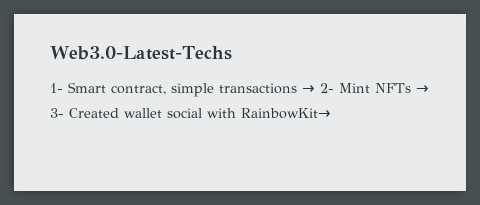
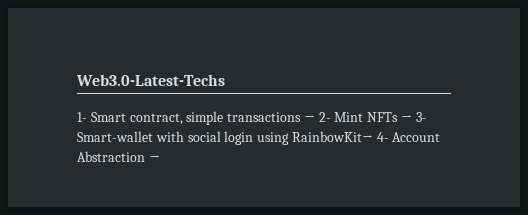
- 1- Smart contract, simple transactions → 2- Mint NFTs → 3- Created wallet social with RainbowKit→
+ 1- Smart contract, simple transactions → 2- Mint NFTs → 3- Smart-wallet with social login using RainbowKit→ 4- Account Abstraction →

